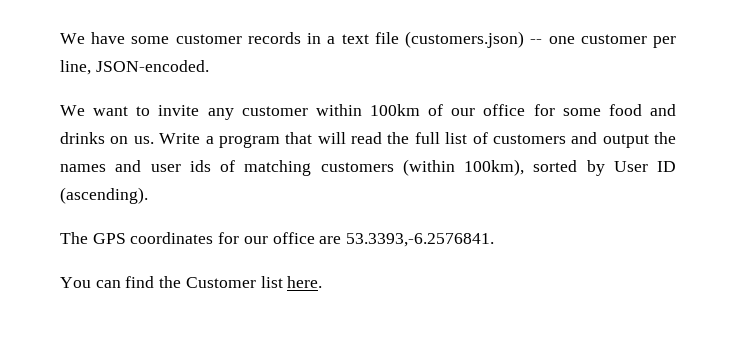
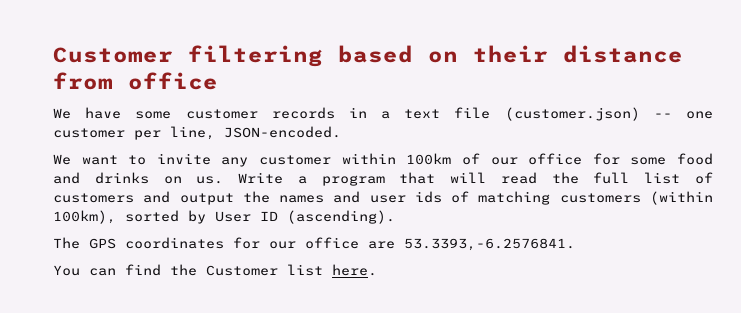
+ Customer filtering based on their distance from office
- We have some customer records in a text file (customers.json) -- one customer per line, JSON-encoded.
+ We have some customer records in a text file (customer.json) -- one customer per line, JSON-encoded.

